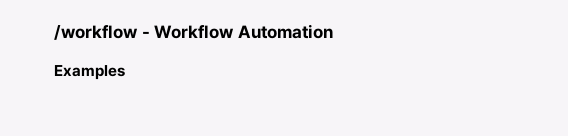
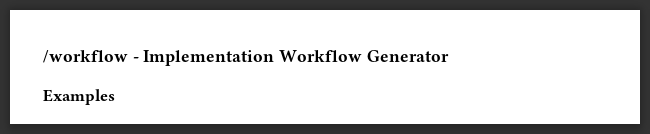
- /workflow - Workflow Automation
+ /workflow - Implementation Workflow Generator

